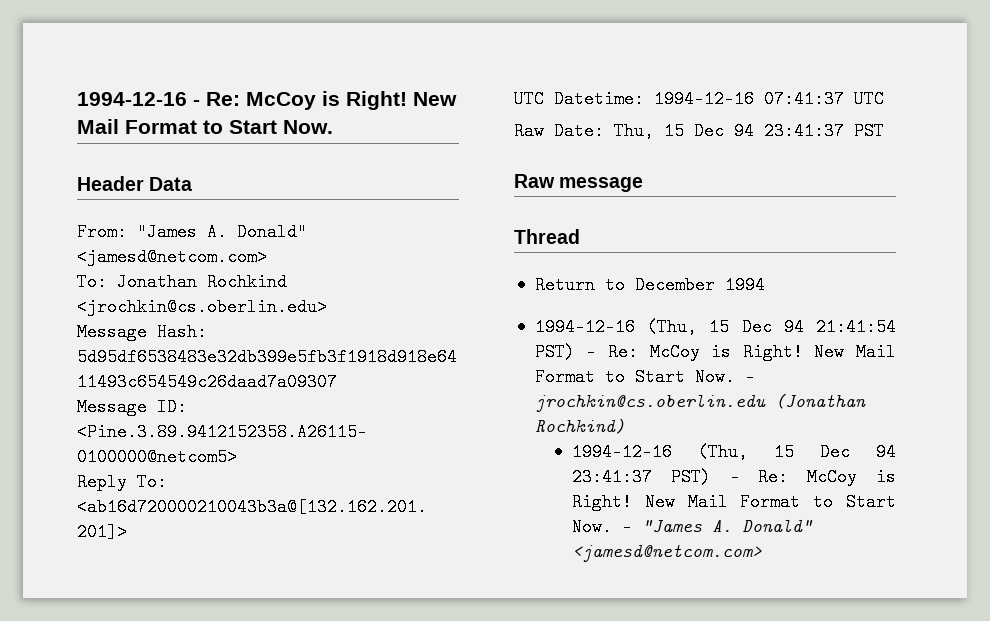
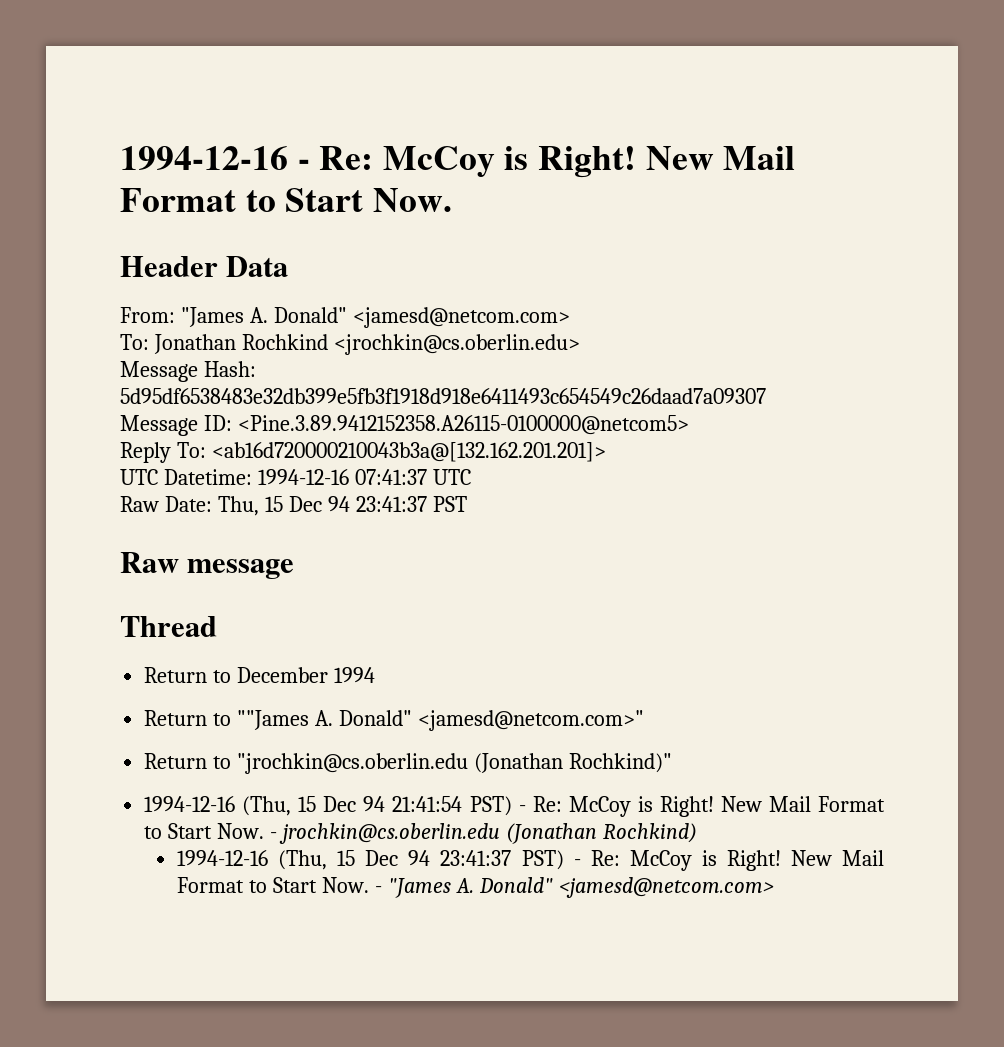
+ Return to ""James A. Donald" <jamesd@netcom.com>"
+ Return to "jrochkin@cs.oberlin.edu (Jonathan Rochkind)"

